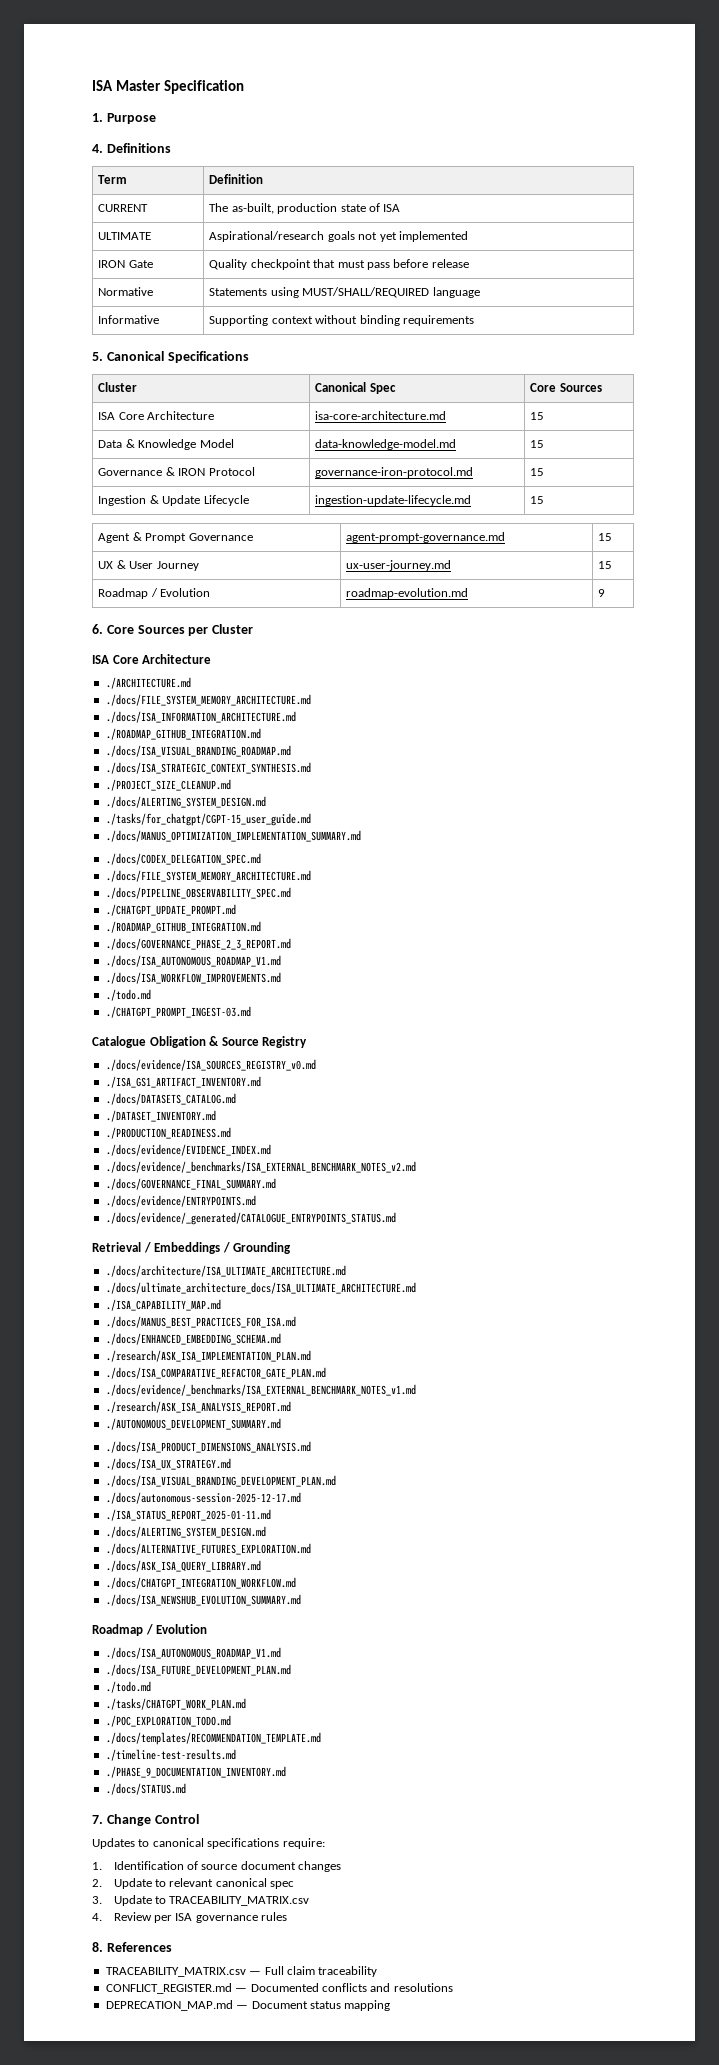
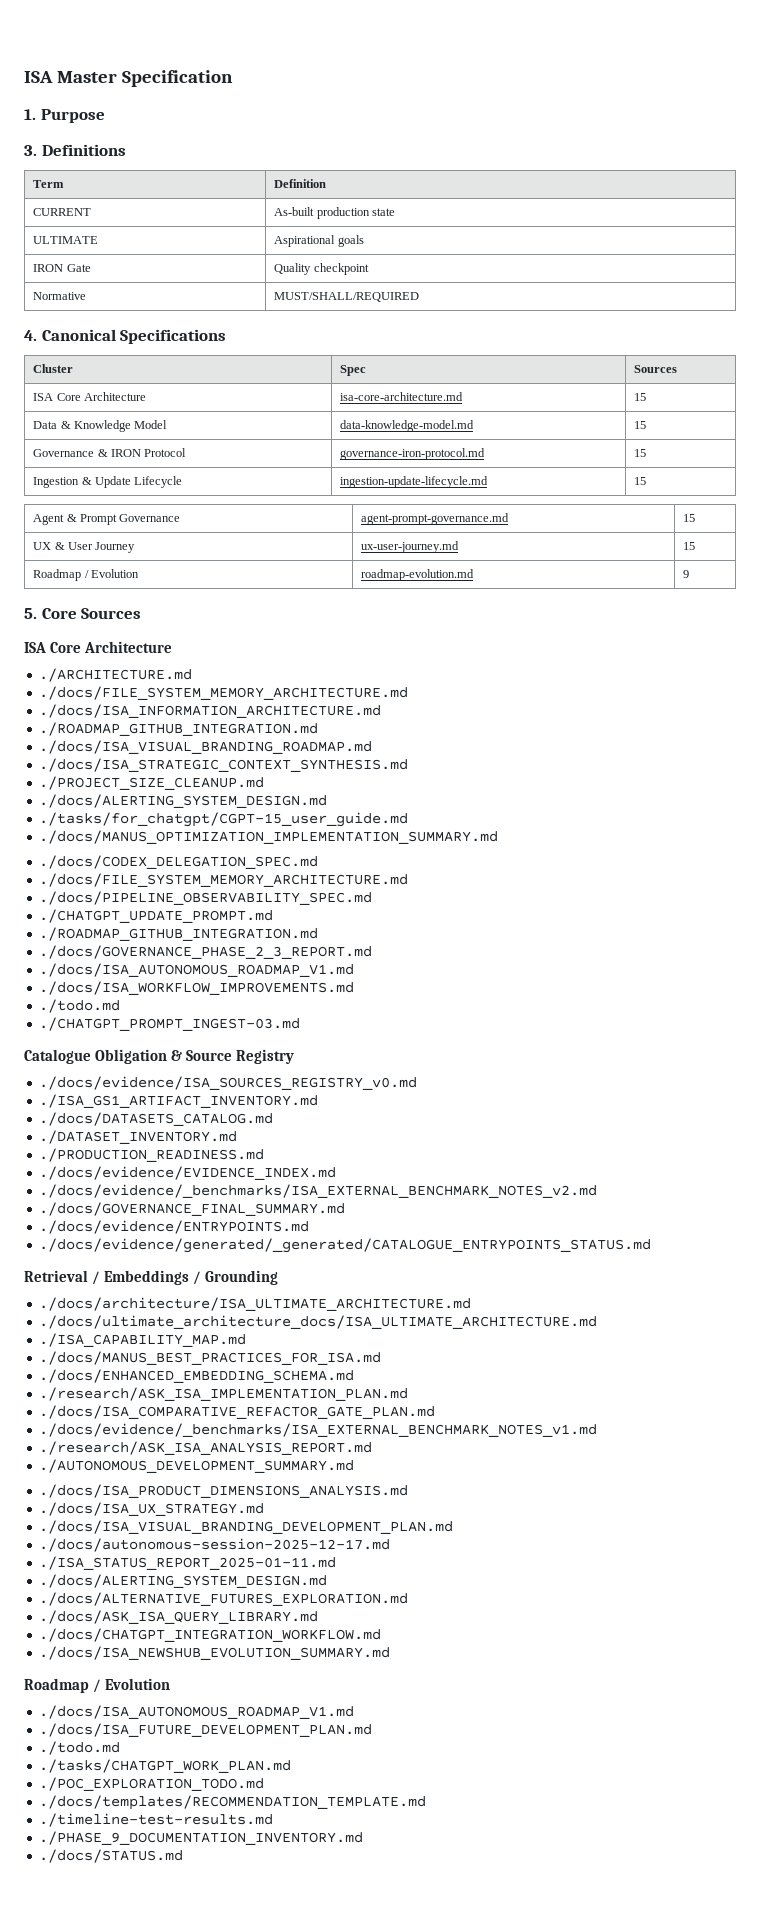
- 4. Definitions
+ 3. Definitions
- CURRENT | The as-built, production state of ISA
+ CURRENT | As-built production state
- ULTIMATE | Aspirational/research goals not yet implemented
+ ULTIMATE | Aspirational goals
- IRON Gate | Quality checkpoint that must pass before release
+ IRON Gate | Quality checkpoint
- Normative | Statements using MUST/SHALL/REQUIRED language
- Informative | Supporting context without binding requirements
- 5. Canonical Specifications
+ Normative | MUST/SHALL/REQUIRED
+ 4. Canonical Specifications
- Cluster | Canonical Spec | Core Sources
+ Cluster | Spec | Sources
- 6. Core Sources per Cluster
+ 5. Core Sources
- ./docs/evidence/_generated/CATALOGUE_ENTRYPOINTS_STATUS.md
+ ./docs/evidence/generated/_generated/CATALOGUE_ENTRYPOINTS_STATUS.md
- 7. Change Control
- Updates to canonical specifications require:
- 1. Identification of source document changes
- 2. Update to relevant canonical spec
- 3. Update to TRACEABILITY_MATRIX.csv
- 4. Review per ISA governance rules
- 8. References
- TRACEABILITY_MATRIX.csv — Full claim traceability
- CONFLICT_REGISTER.md — Documented conflicts and resolutions
- DEPRECATION_MAP.md — Document status mapping

